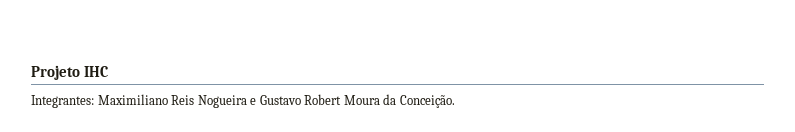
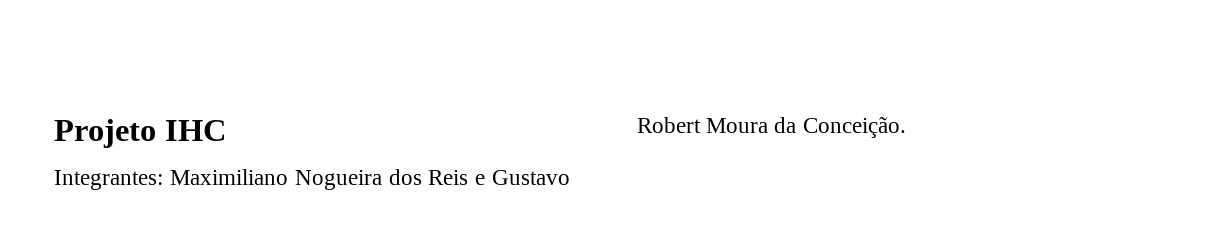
- Integrantes: Maximiliano Reis Nogueira e Gustavo Robert Moura da Conceição.
+ Integrantes: Maximiliano Nogueira dos Reis e Gustavo Robert Moura da Conceição.

